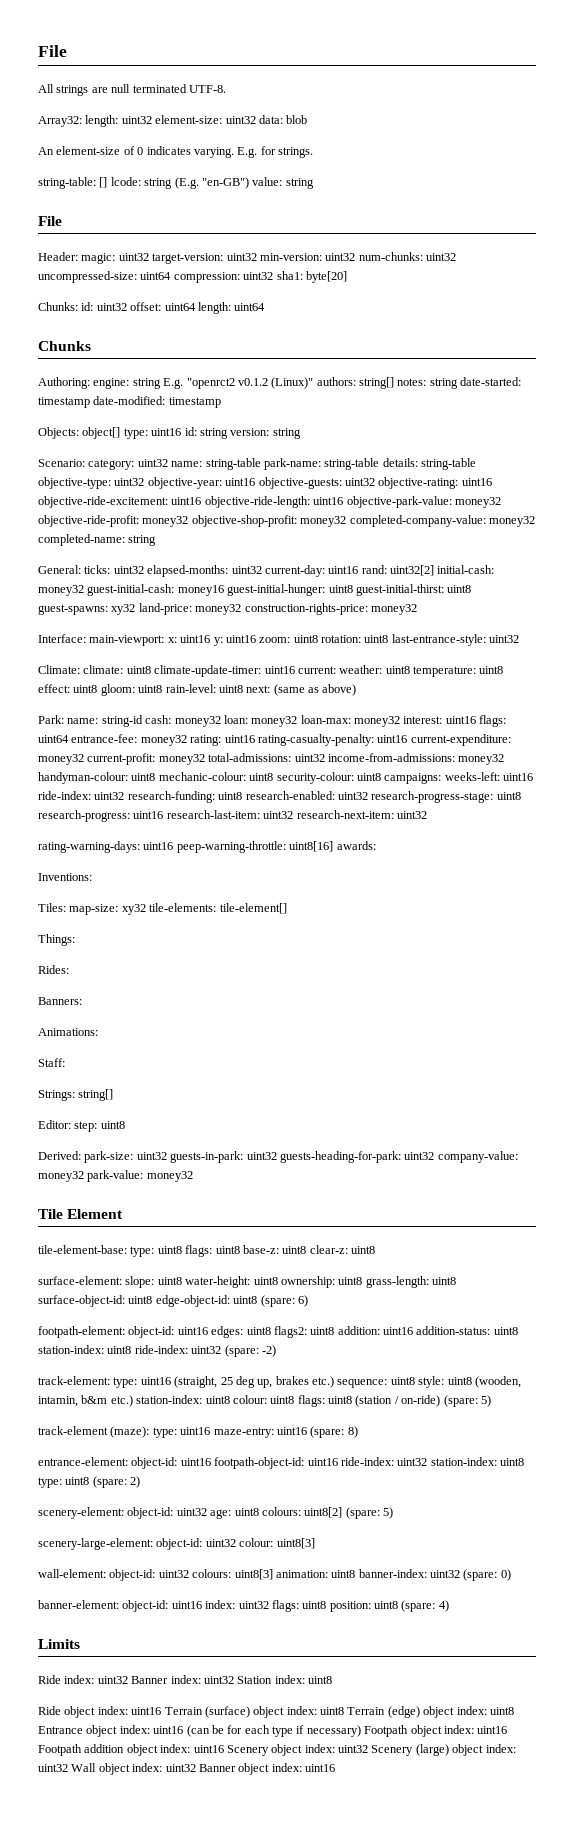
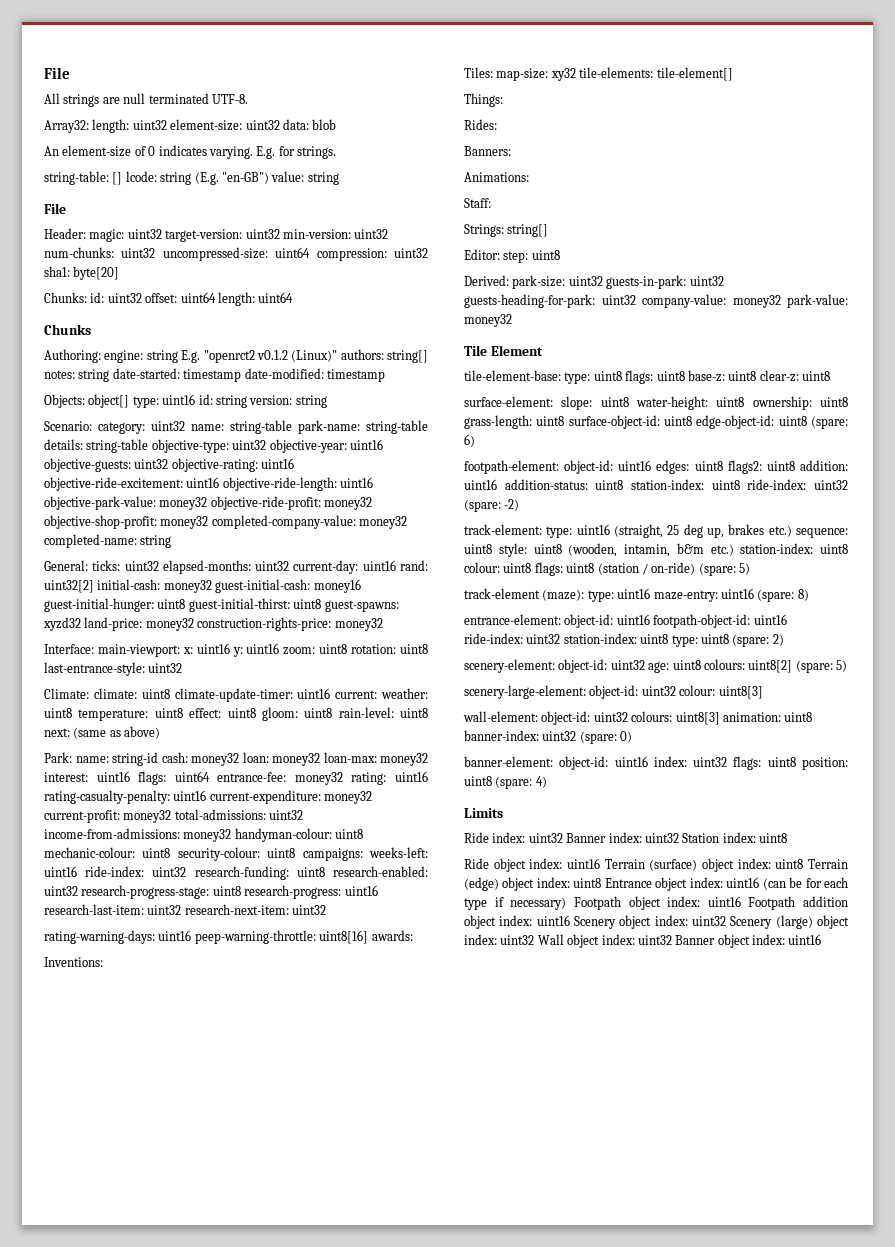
- General: ticks: uint32 elapsed-months: uint32 current-day: uint16 rand: uint32[2] initial-cash: money32 guest-initial-cash: money16 guest-initial-hunger: uint8 guest-initial-thirst: uint8 guest-spawns: xy32 land-price: money32 construction-rights-price: money32
+ General: ticks: uint32 elapsed-months: uint32 current-day: uint16 rand: uint32[2] initial-cash: money32 guest-initial-cash: money16 guest-initial-hunger: uint8 guest-initial-thirst: uint8 guest-spawns: xyzd32 land-price: money32 construction-rights-price: money32

